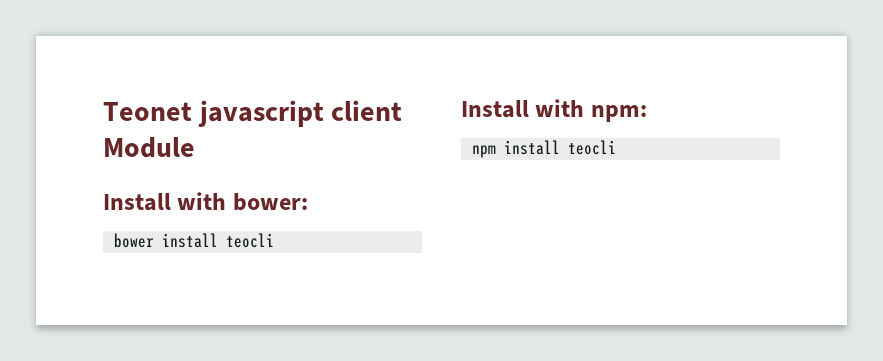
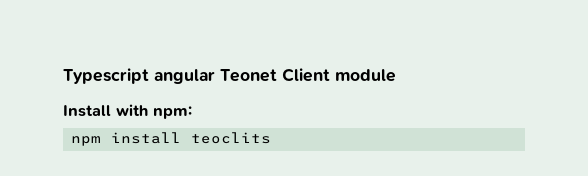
- Teonet javascript client Module
- Install with bower:
- bower install teocli
+ Typescript angular Teonet Client module
- npm install teocli
+ npm install teoclits

